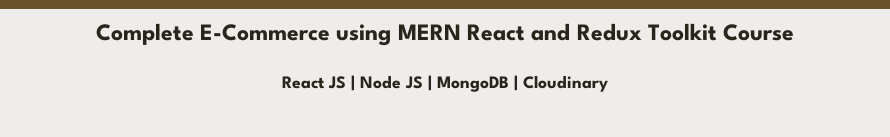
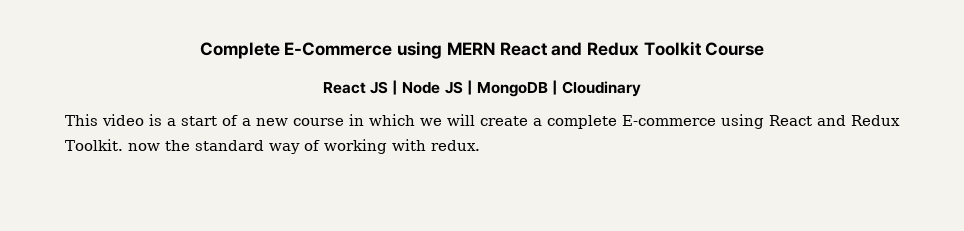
+ This video is a start of a new course in which we will create a complete E-commerce using React and Redux Toolkit. now the standard way of working with redux.

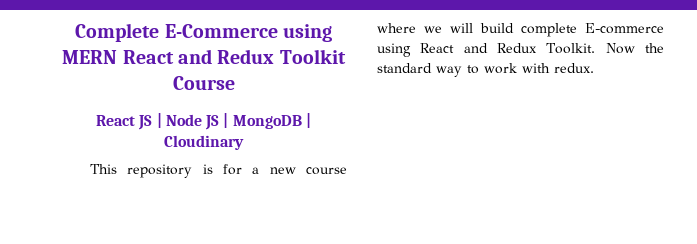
- This video is a start of a new course in which we will create a complete E-commerce using React and Redux Toolkit. now the standard way of working with redux.
+ This repository is for a new course where we will build complete E-commerce using React and Redux Toolkit. Now the standard way to work with redux.

